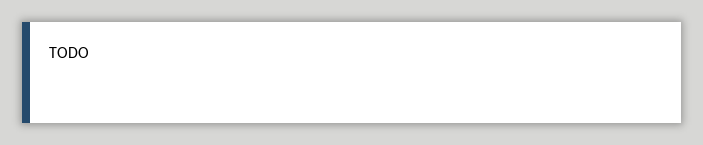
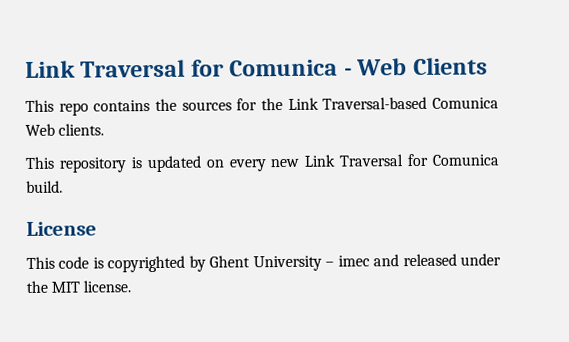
- TODO
+ Link Traversal for Comunica - Web Clients
+ This repo contains the sources for the Link Traversal-based Comunica Web clients.
+ This repository is updated on every new Link Traversal for Comunica build.
+ License
+ This code is copyrighted by Ghent University – imec and released under the MIT license.

